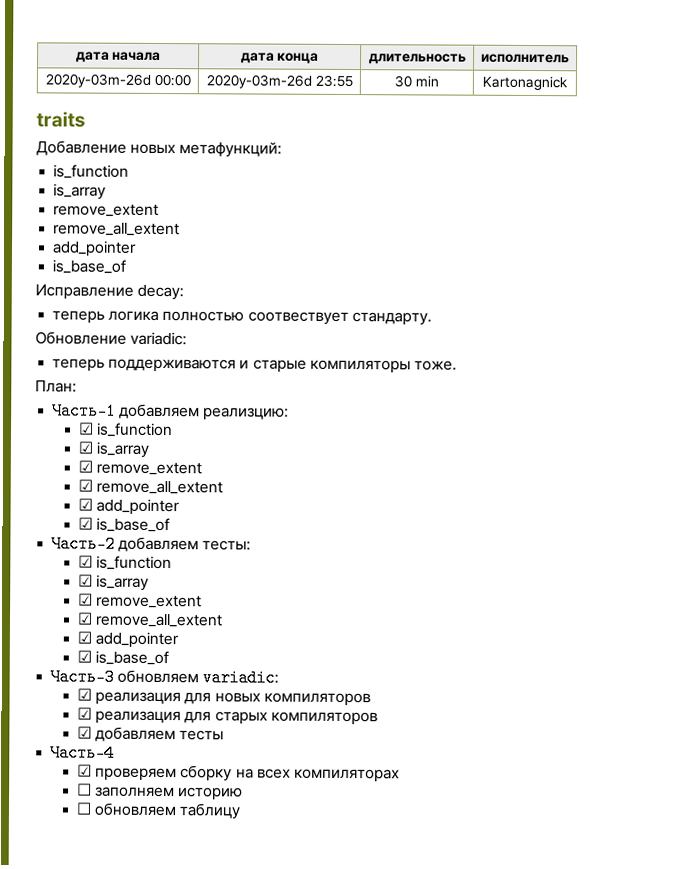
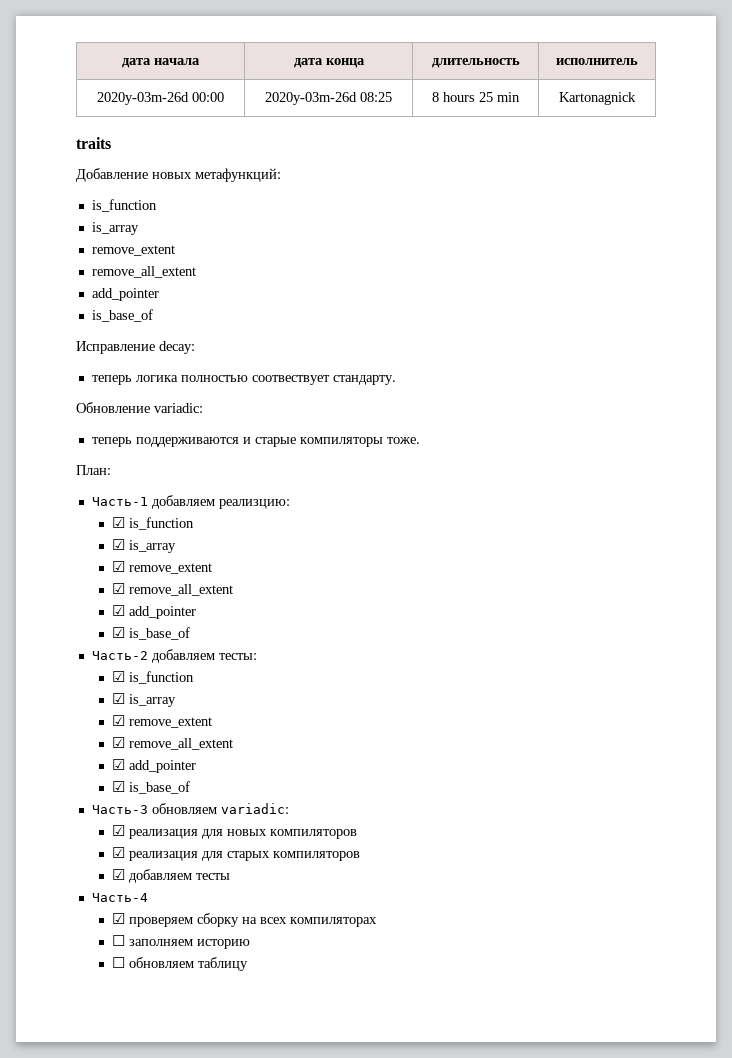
- 2020y-03m-26d 00:00 | 2020y-03m-26d 23:55 | 30 min | Kartonagnick
+ 2020y-03m-26d 00:00 | 2020y-03m-26d 08:25 | 8 hours 25 min | Kartonagnick

